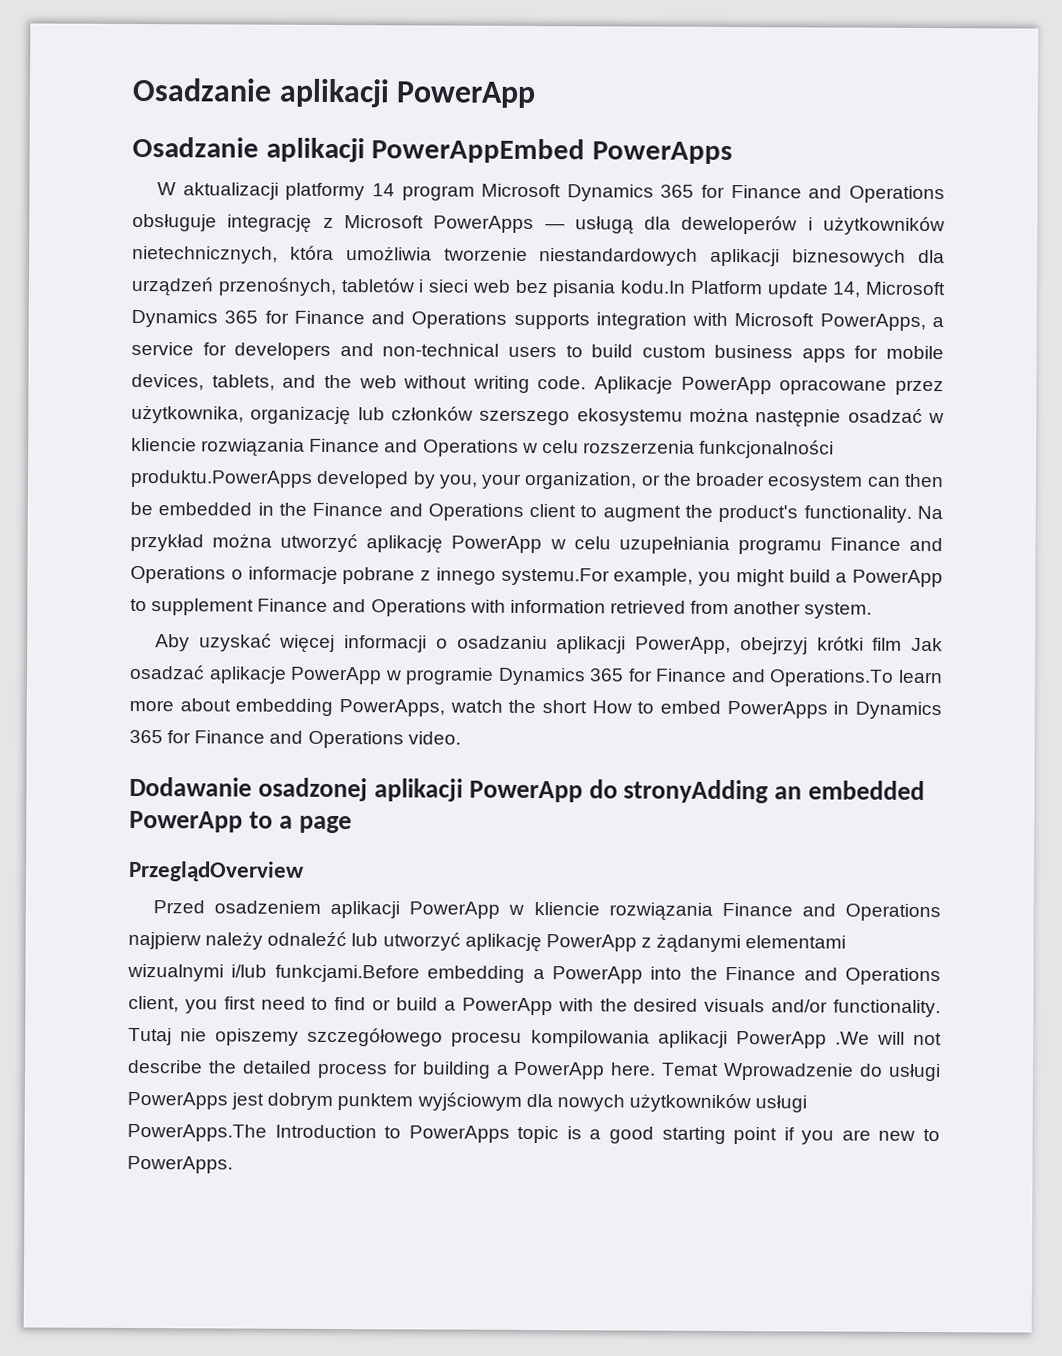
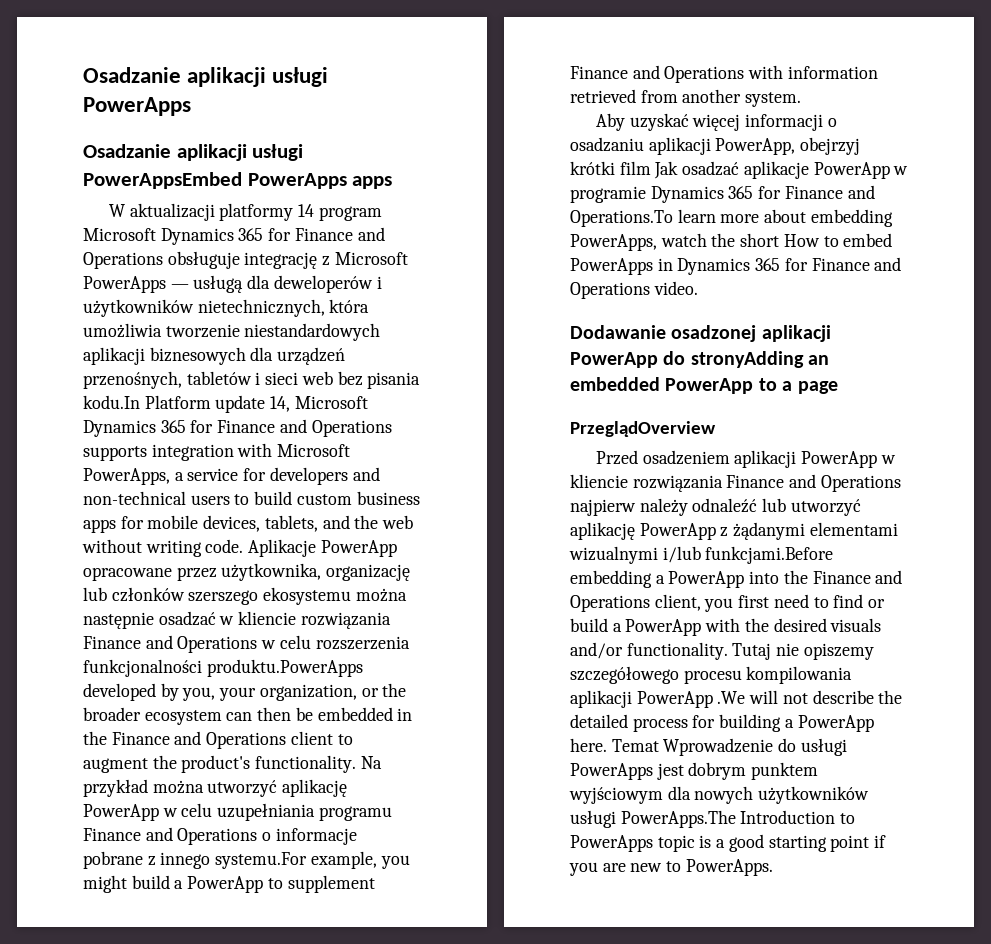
- Osadzanie aplikacji PowerApp
- Osadzanie aplikacji PowerAppEmbed PowerApps
+ Osadzanie aplikacji usługi PowerApps
+ Osadzanie aplikacji usługi PowerAppsEmbed PowerApps apps

